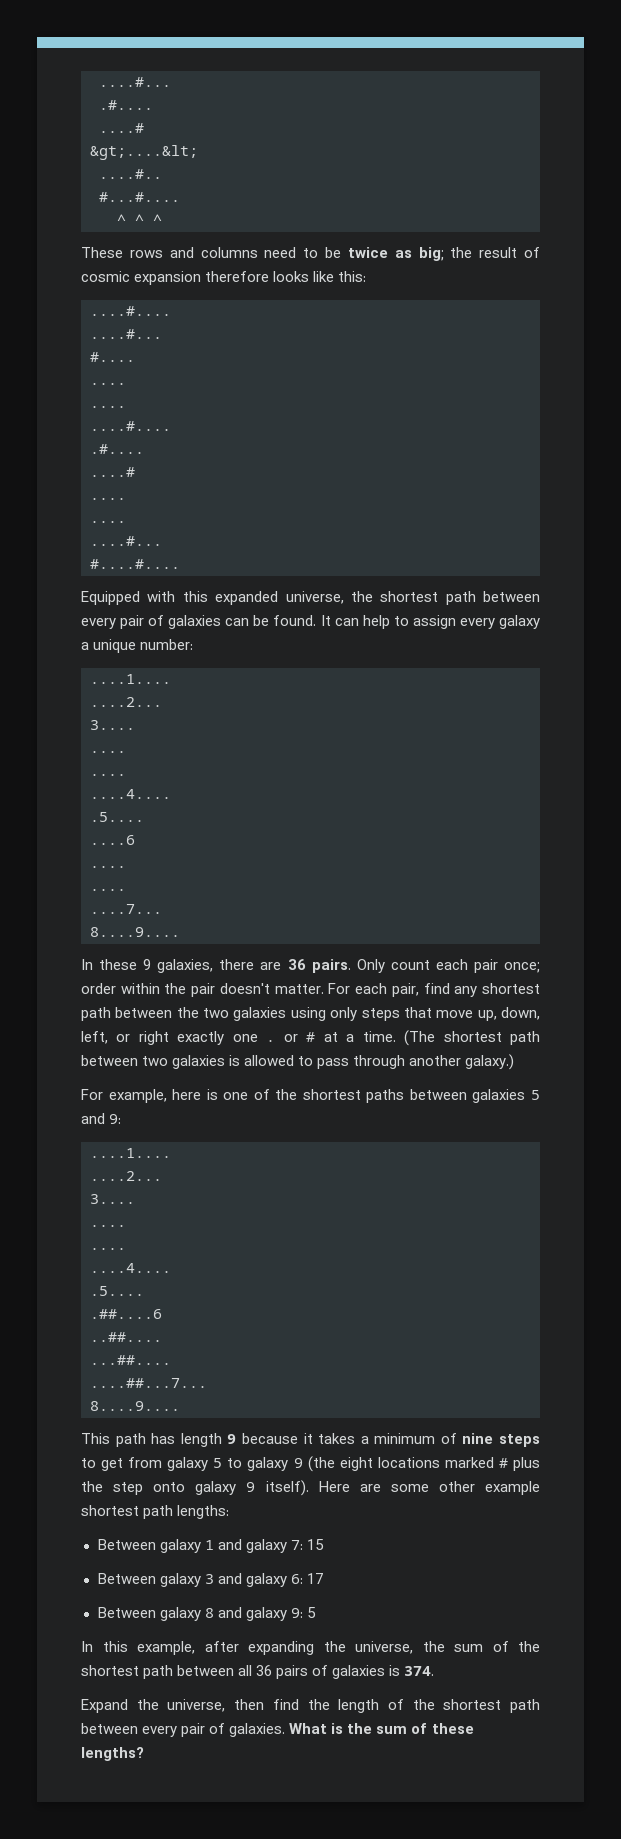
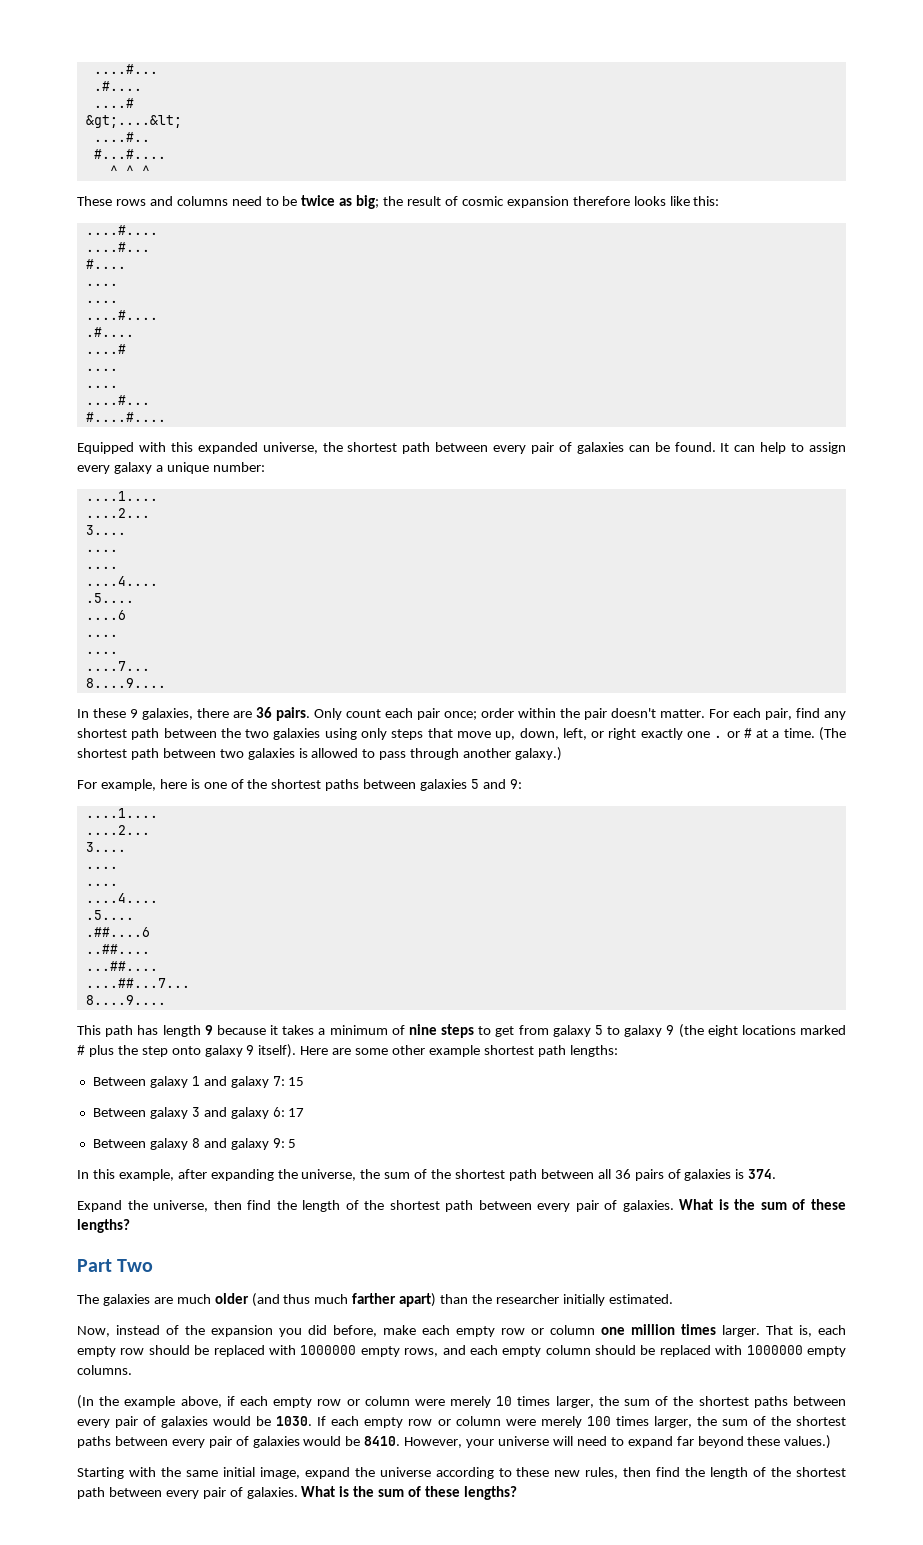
+ Part Two
+ The galaxies are much older (and thus much farther apart) than the researcher initially estimated.
+ Now, instead of the expansion you did before, make each empty row or column one million times larger. That is, each empty row should be replaced with 1000000 empty rows, and each empty column should be replaced with 1000000 empty columns.
+ (In the example above, if each empty row or column were merely 10 times larger, the sum of the shortest paths between every pair of galaxies would be 1030. If each empty row or column were merely 100 times larger, the sum of the shortest paths between every pair of galaxies would be 8410. However, your universe will need to expand far beyond these values.)
+ Starting with the same initial image, expand the universe according to these new rules, then find the length of the shortest path between every pair of galaxies. What is the sum of these lengths?

